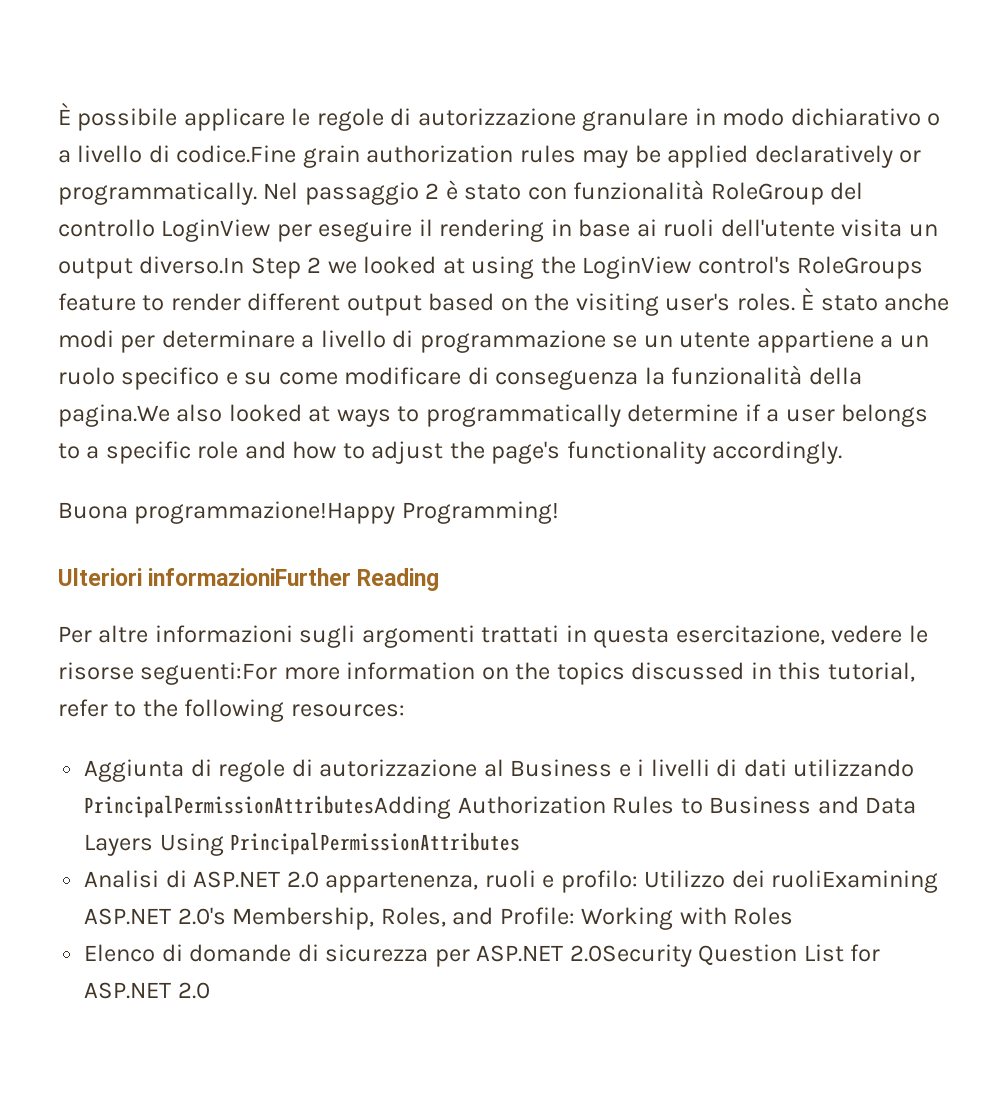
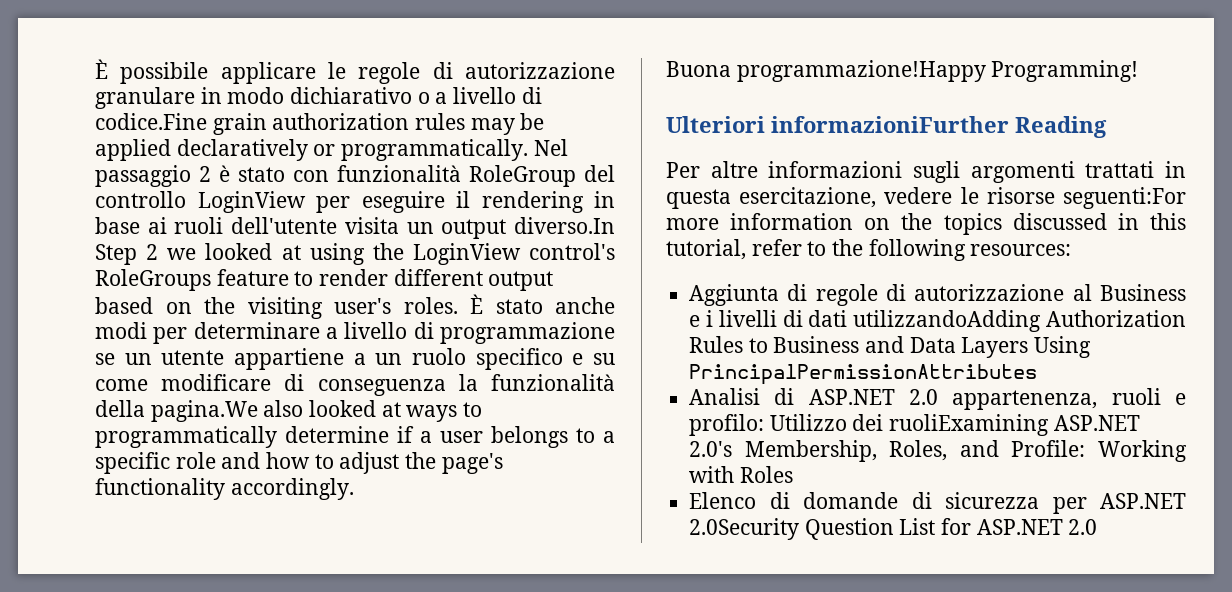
- Aggiunta di regole di autorizzazione al Business e i livelli di dati utilizzando PrincipalPermissionAttributesAdding Authorization Rules to Business and Data Layers Using PrincipalPermissionAttributes
+ Aggiunta di regole di autorizzazione al Business e i livelli di dati utilizzandoAdding Authorization Rules to Business and Data Layers Using PrincipalPermissionAttributes

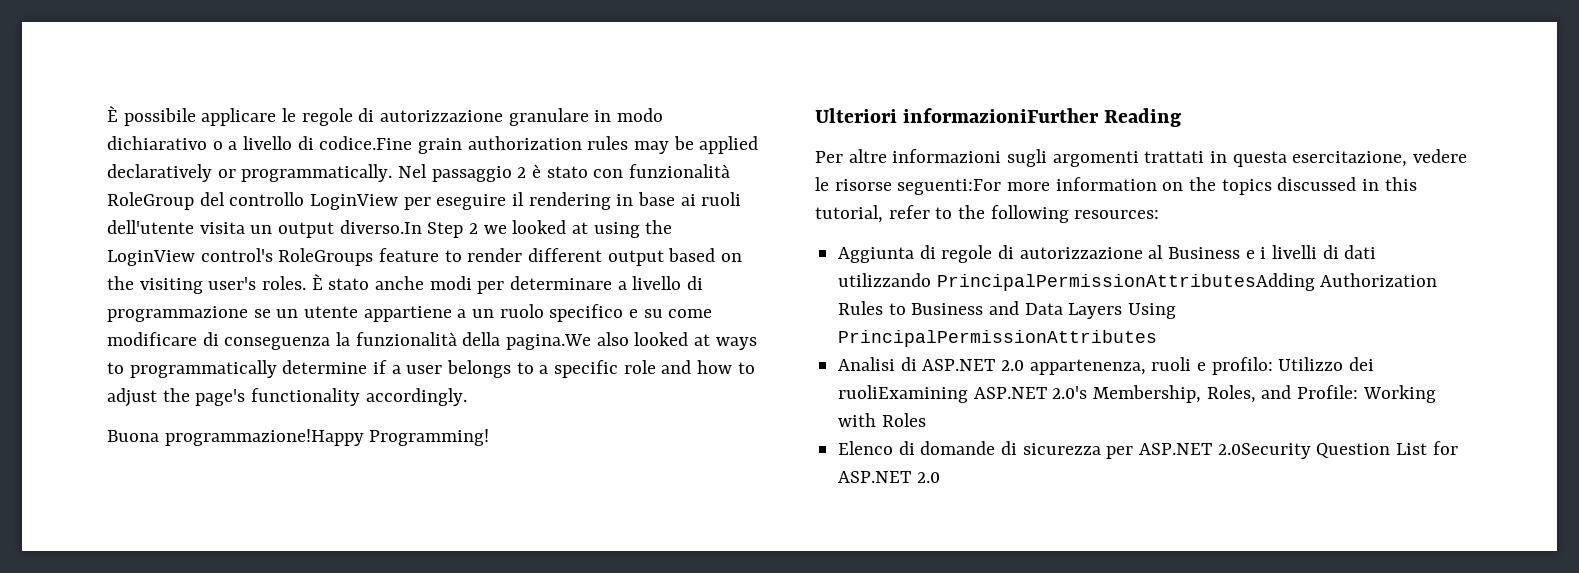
- Aggiunta di regole di autorizzazione al Business e i livelli di dati utilizzandoAdding Authorization Rules to Business and Data Layers Using PrincipalPermissionAttributes
+ Aggiunta di regole di autorizzazione al Business e i livelli di dati utilizzando PrincipalPermissionAttributesAdding Authorization Rules to Business and Data Layers Using PrincipalPermissionAttributes

